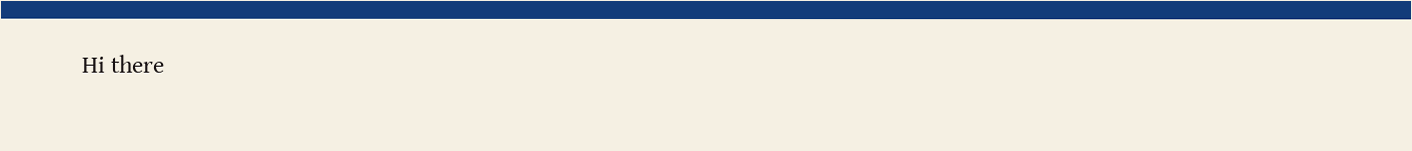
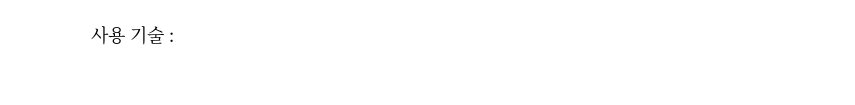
- Hi there
+ 사용 기술 :

